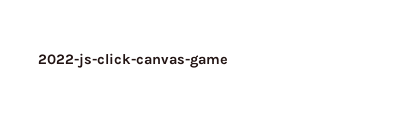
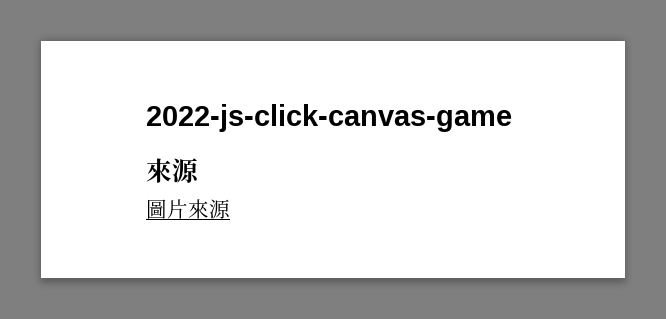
  2022-js-click-canvas-game
+ 來源
+ 圖片來源

